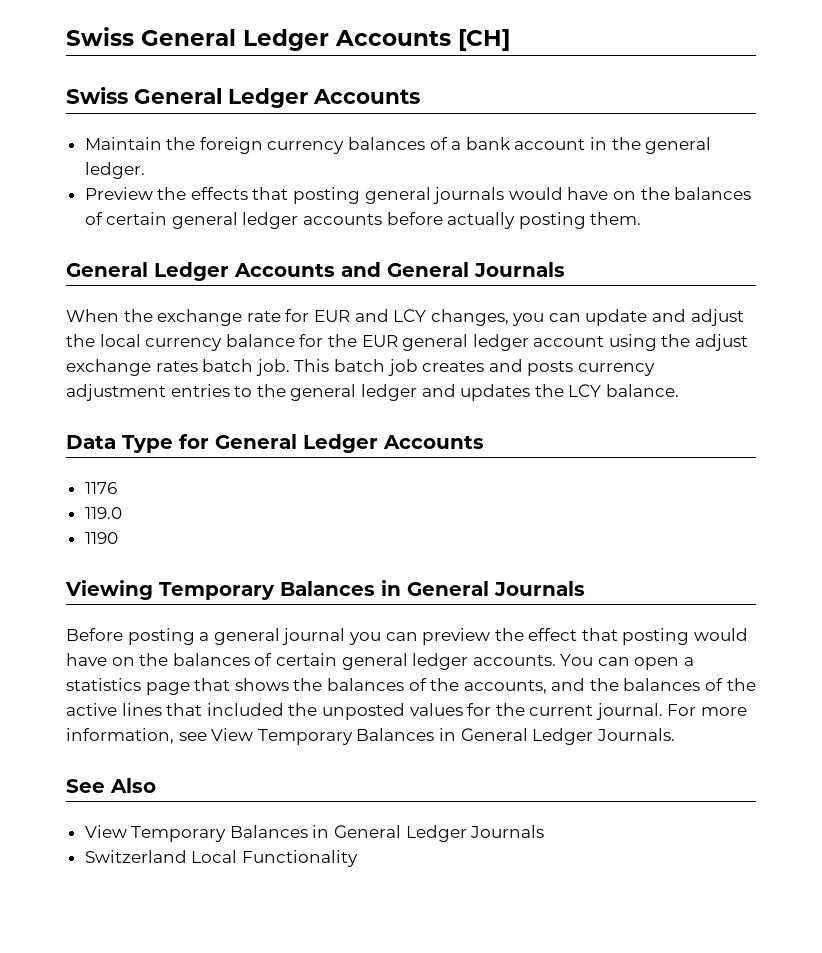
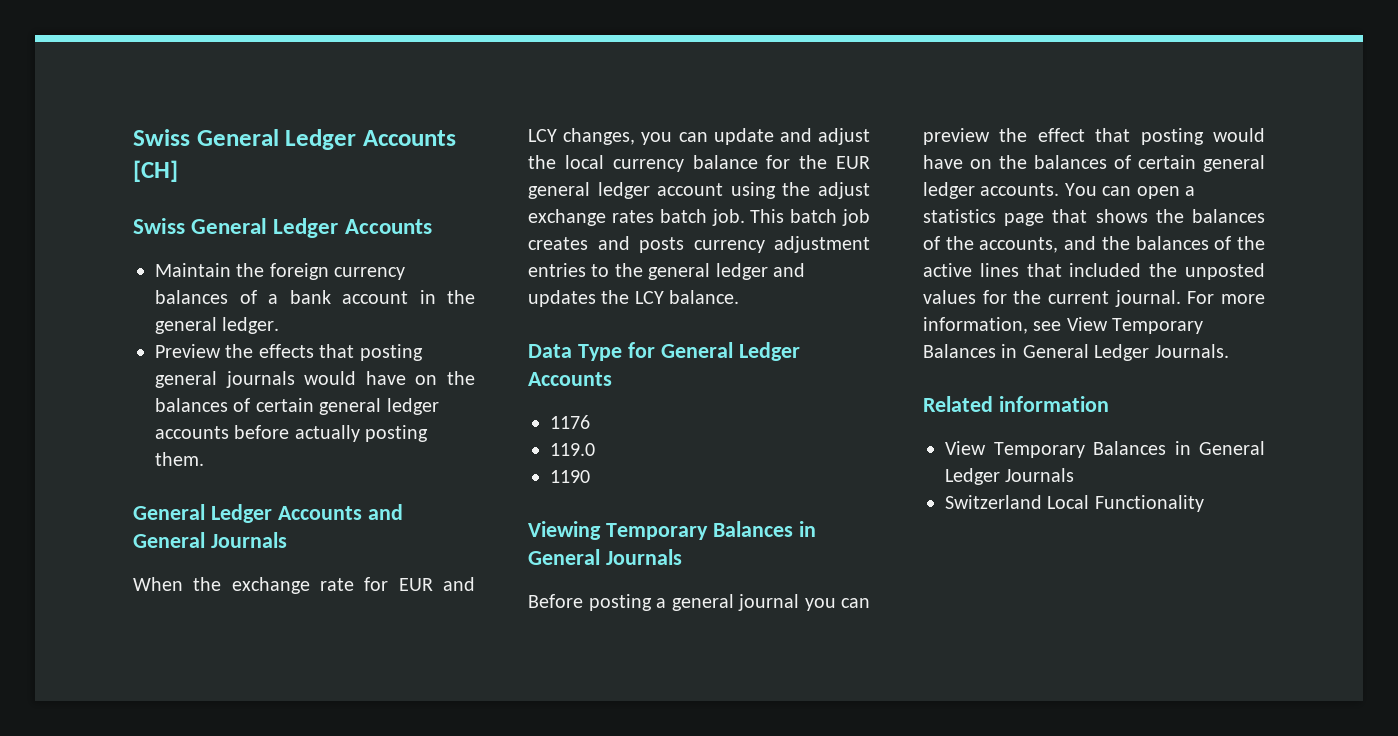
- See Also
+ Related information

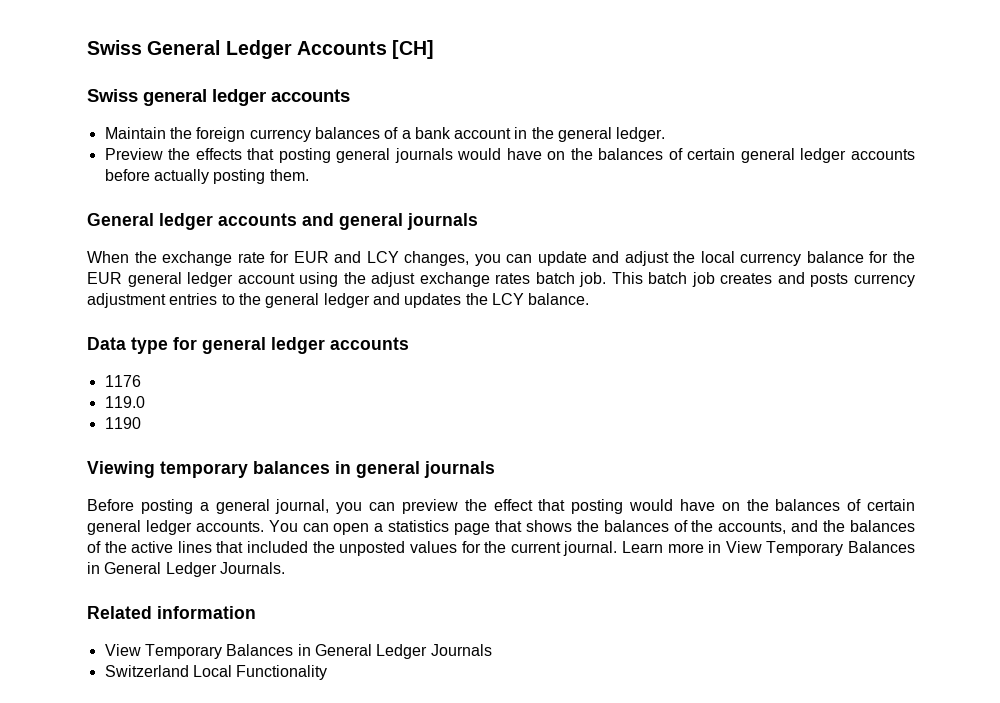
  Swiss General Ledger Accounts [CH]
- Swiss General Ledger Accounts
+ Swiss general ledger accounts
- General Ledger Accounts and General Journals
+ General ledger accounts and general journals
- Data Type for General Ledger Accounts
+ Data type for general ledger accounts
- Viewing Temporary Balances in General Journals
+ Viewing temporary balances in general journals
- Before posting a general journal you can preview the effect that posting would have on the balances of certain general ledger accounts.
+ Before posting a general journal, you can preview the effect that posting would have on the balances of certain general ledger accounts.
- For more information, see View Temporary Balances in General Ledger Journals.
+ Learn more in View Temporary Balances in General Ledger Journals.

